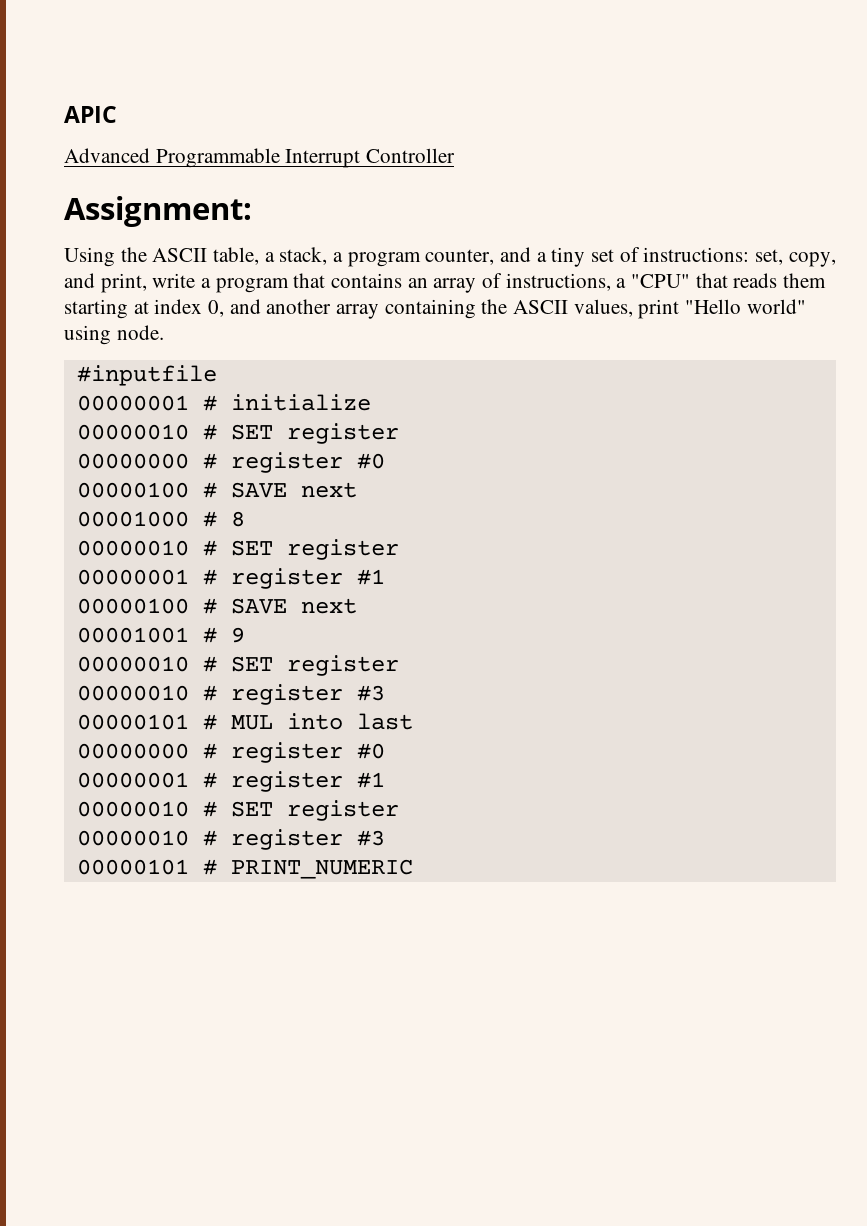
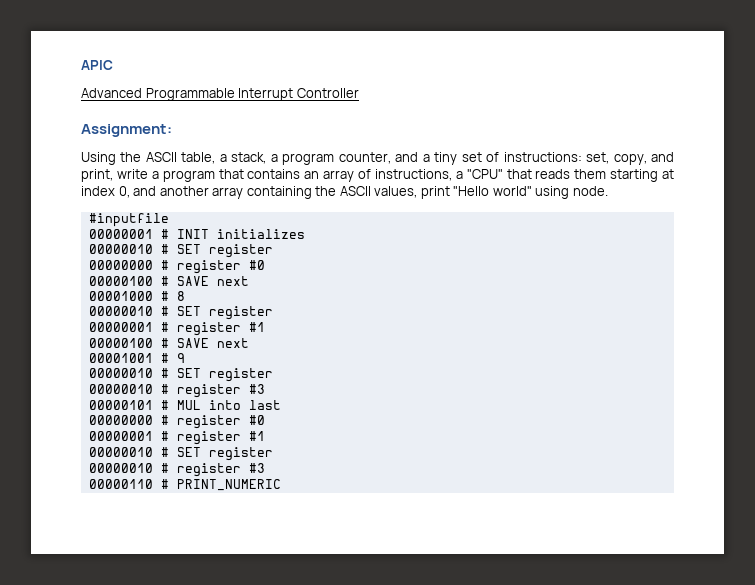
- 00000001 # initialize
+ 00000001 # INIT initializes
- 00000101 # PRINT_NUMERIC
+ 00000110 # PRINT_NUMERIC

